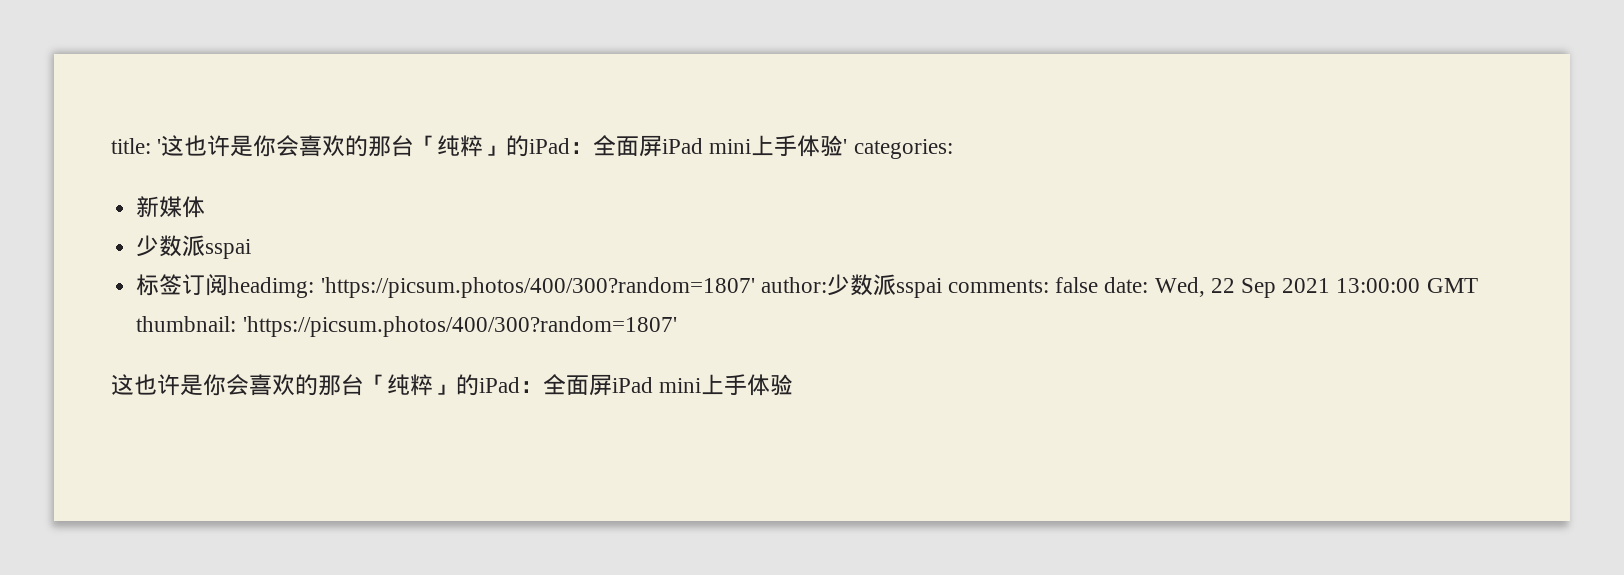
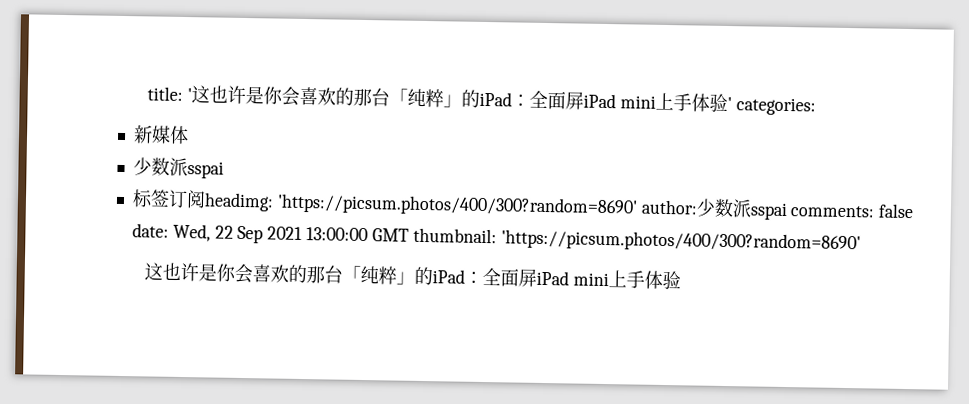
- 标签订阅headimg: 'https://picsum.photos/400/300?random=1807' author:少数派sspai comments: false date: Wed, 22 Sep 2021 13:00:00 GMT thumbnail: 'https://picsum.photos/400/300?random=1807'
+ 标签订阅headimg: 'https://picsum.photos/400/300?random=8690' author:少数派sspai comments: false date: Wed, 22 Sep 2021 13:00:00 GMT thumbnail: 'https://picsum.photos/400/300?random=8690'

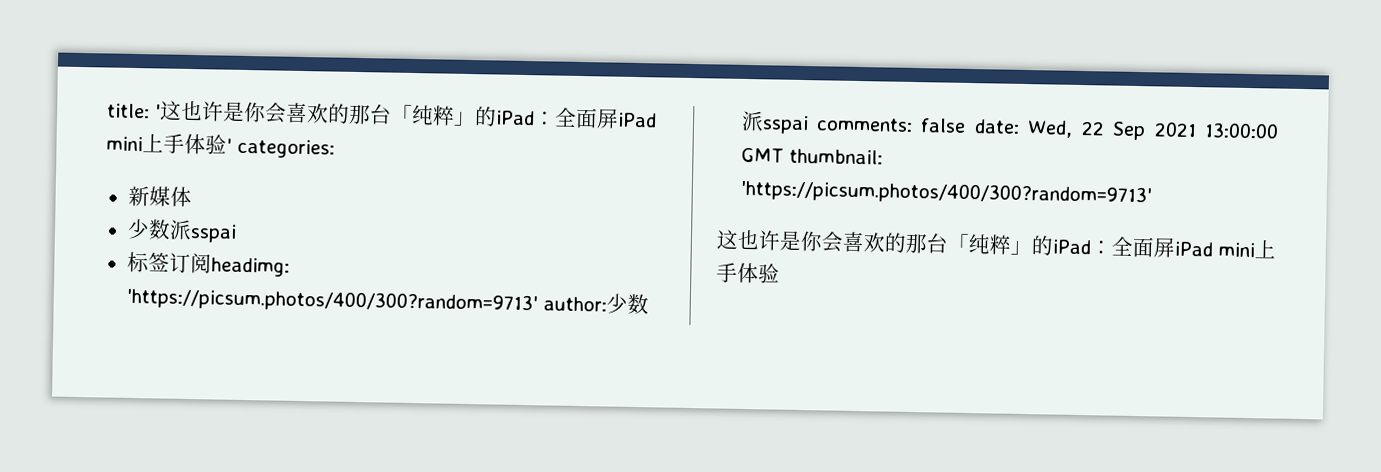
- 标签订阅headimg: 'https://picsum.photos/400/300?random=8690' author:少数派sspai comments: false date: Wed, 22 Sep 2021 13:00:00 GMT thumbnail: 'https://picsum.photos/400/300?random=8690'
+ 标签订阅headimg: 'https://picsum.photos/400/300?random=9713' author:少数派sspai comments: false date: Wed, 22 Sep 2021 13:00:00 GMT thumbnail: 'https://picsum.photos/400/300?random=9713'

